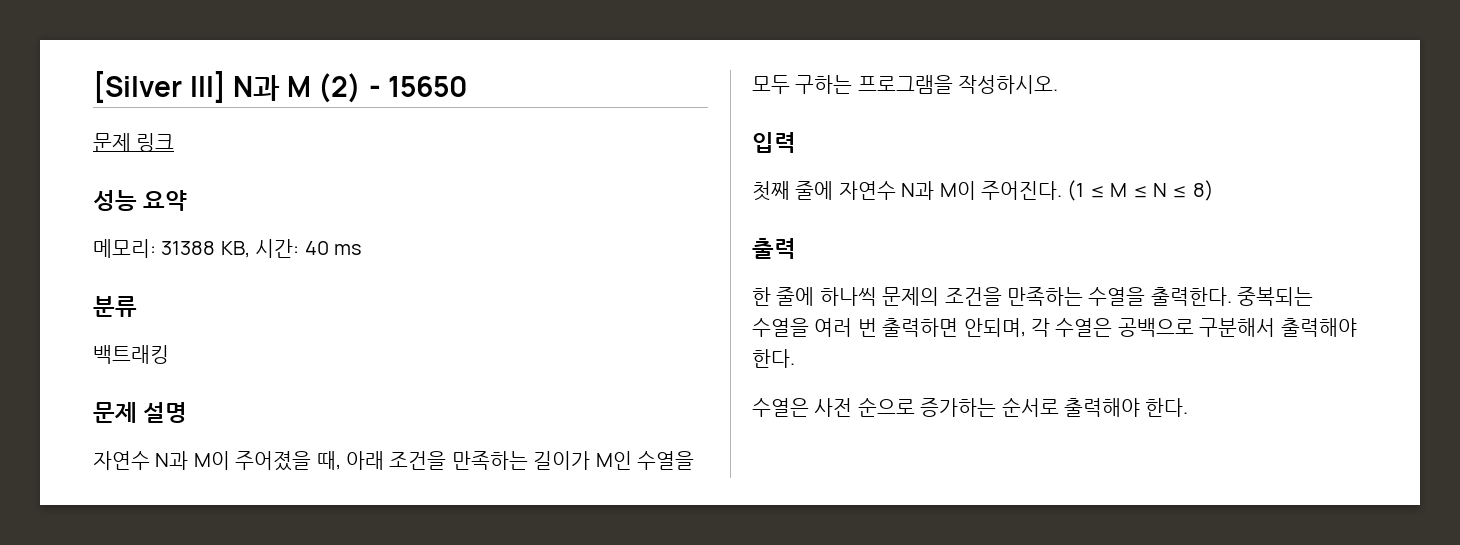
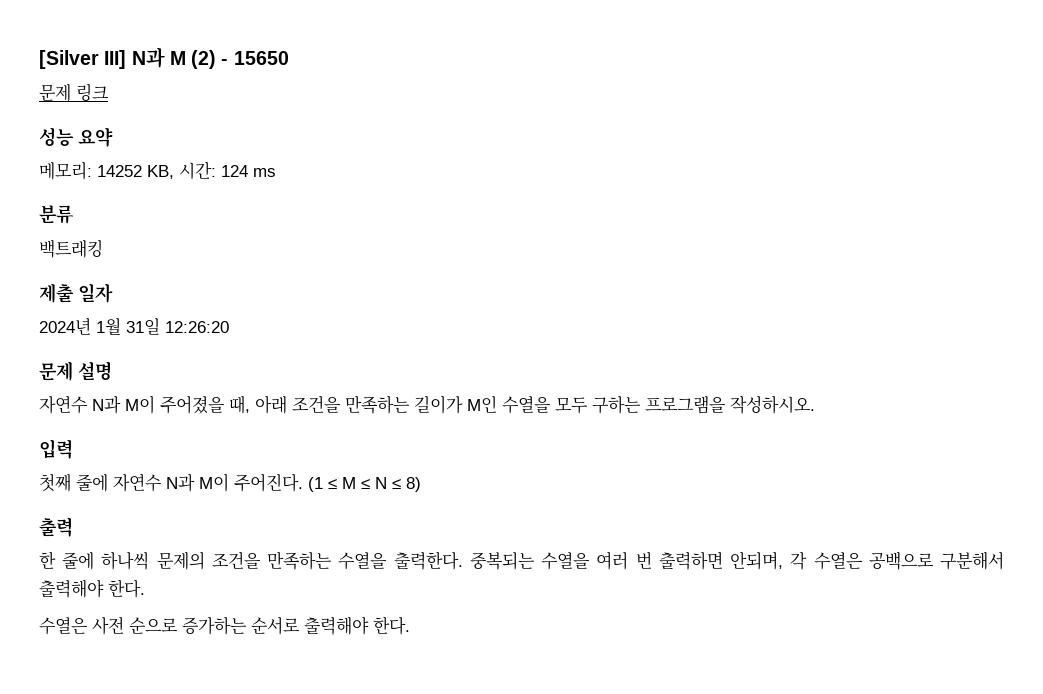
- 메모리: 31388 KB, 시간: 40 ms
+ 메모리: 14252 KB, 시간: 124 ms
+ 제출 일자
+ 2024년 1월 31일 12:26:20

